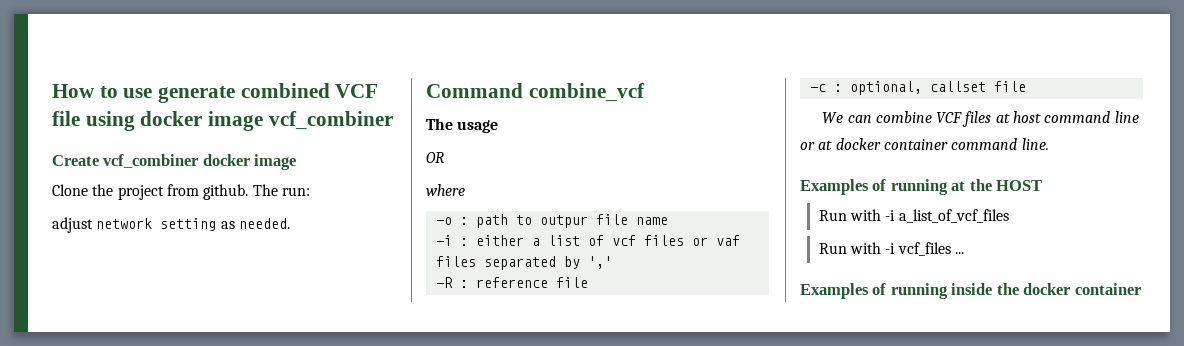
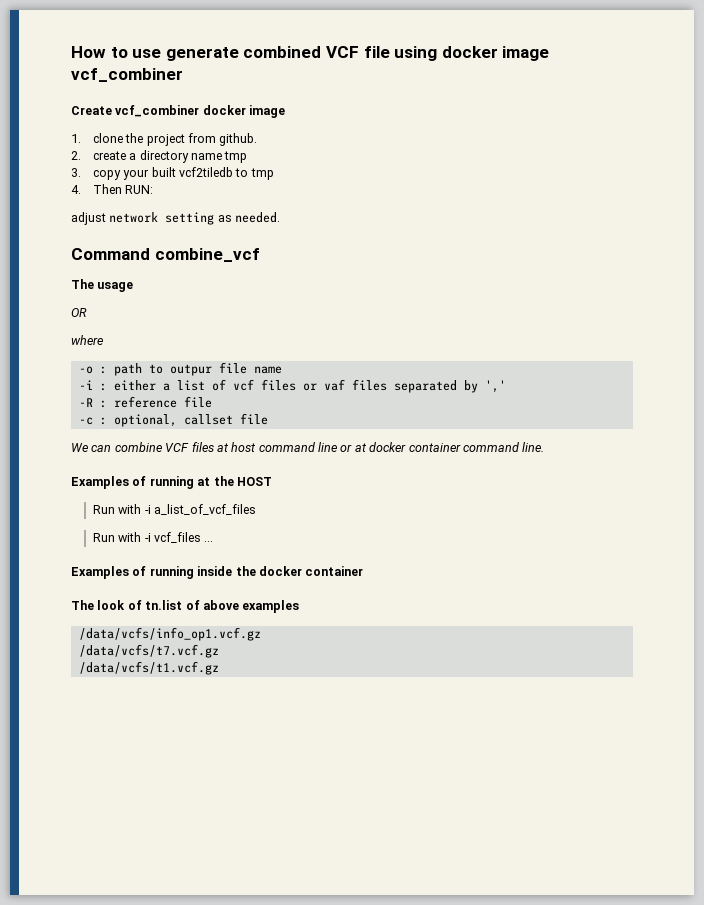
- Clone the project from github. The run:
+ 1. clone the project from github.
+ 2. create a directory name tmp
+ 3. copy your built vcf2tiledb to tmp
+ 4. Then RUN:
+ The look of tn.list of above examples
+ /data/vcfs/info_op1.vcf.gz
+ /data/vcfs/t7.vcf.gz
+ /data/vcfs/t1.vcf.gz

